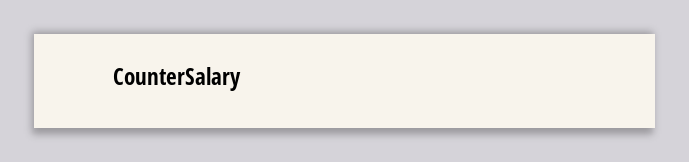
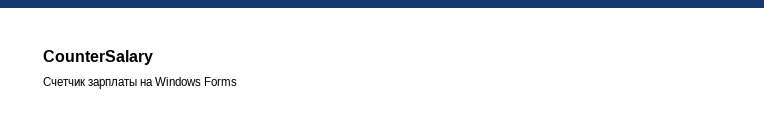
+ Счетчик зарплаты на Windows Forms

